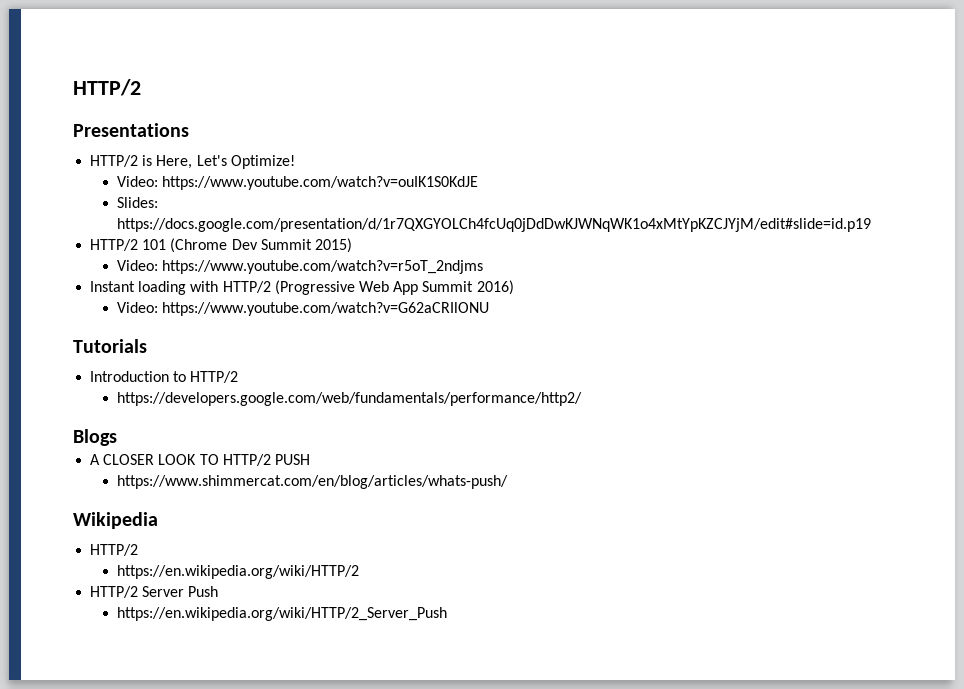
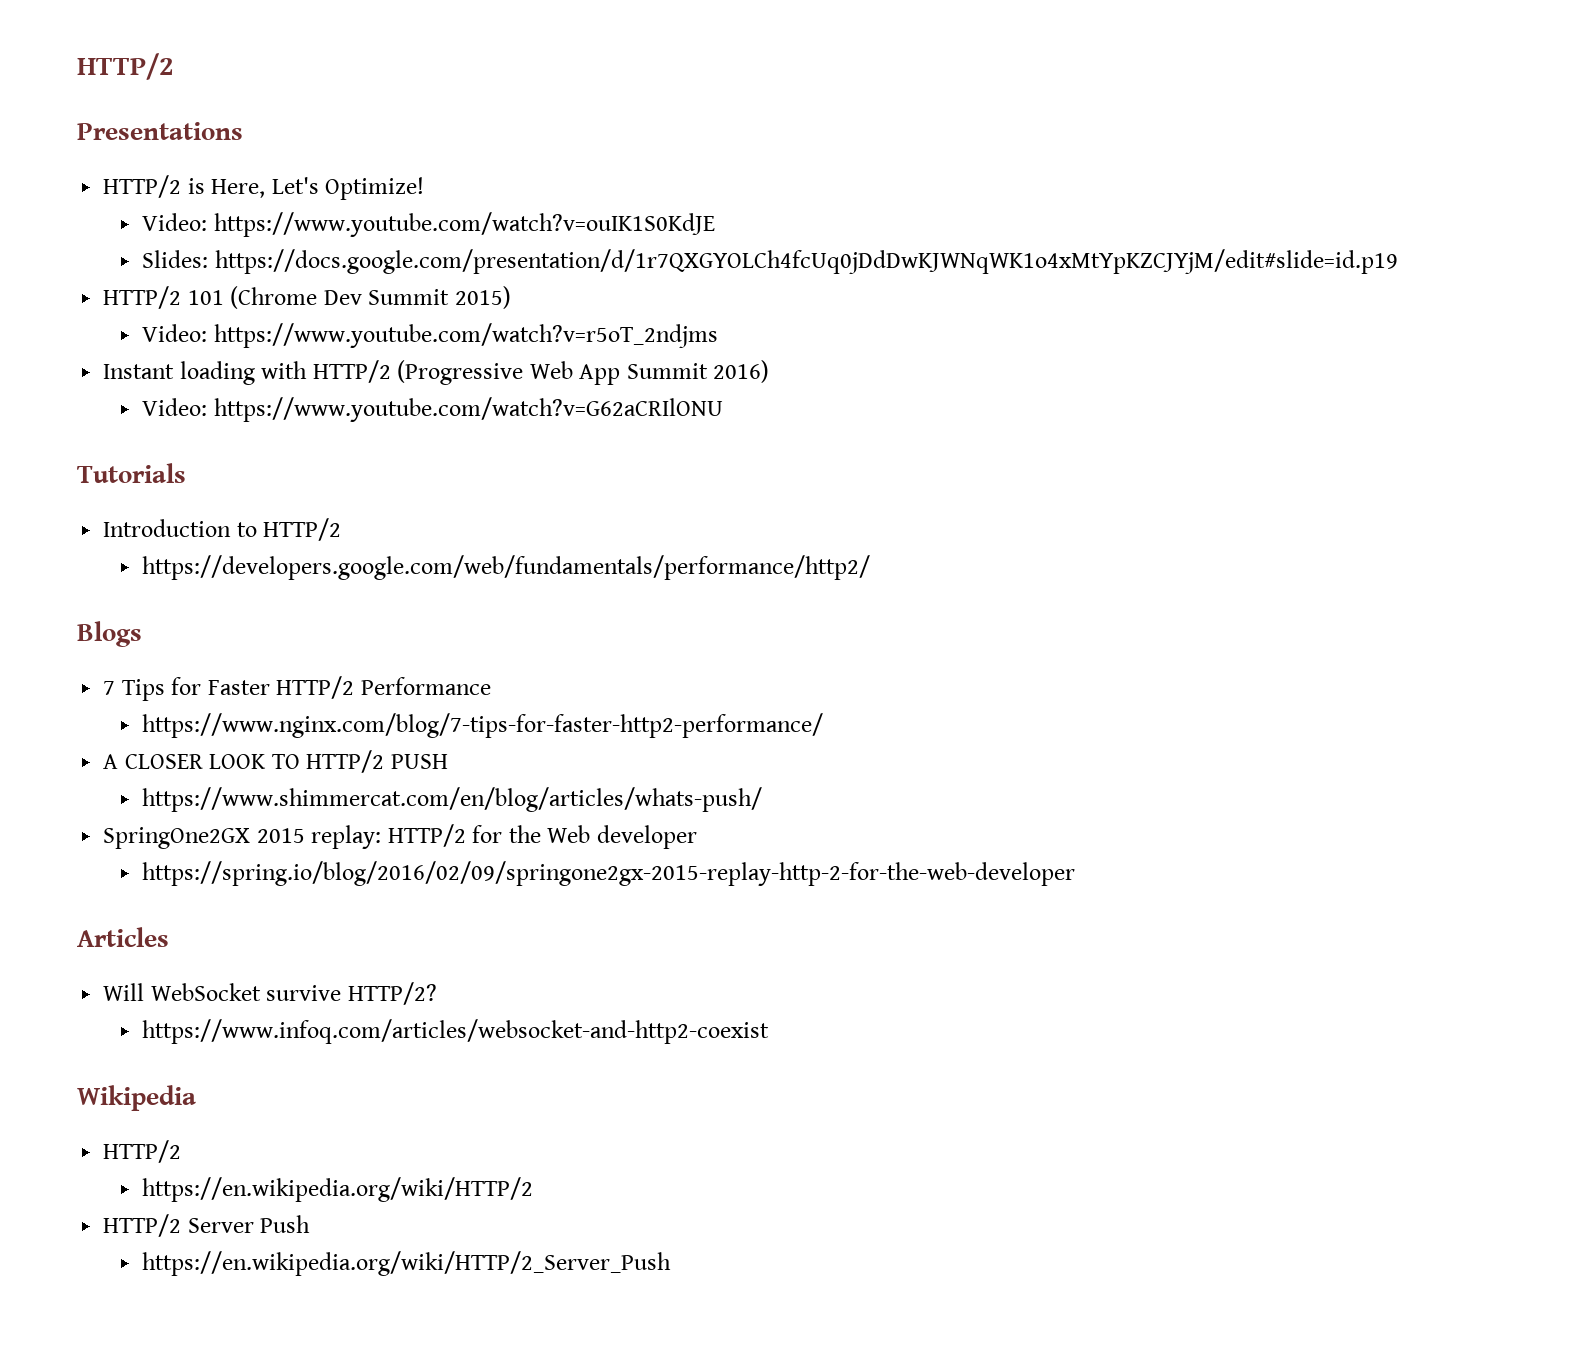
+ 7 Tips for Faster HTTP/2 Performance
+ https://www.nginx.com/blog/7-tips-for-faster-http2-performance/
+ SpringOne2GX 2015 replay: HTTP/2 for the Web developer
+ https://spring.io/blog/2016/02/09/springone2gx-2015-replay-http-2-for-the-web-developer
+ Articles
+ Will WebSocket survive HTTP/2?
+ https://www.infoq.com/articles/websocket-and-http2-coexist

